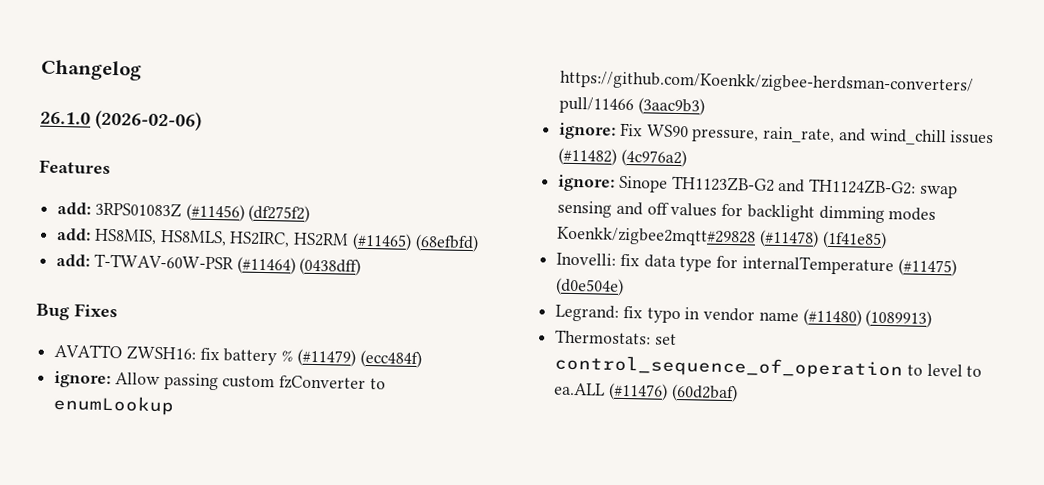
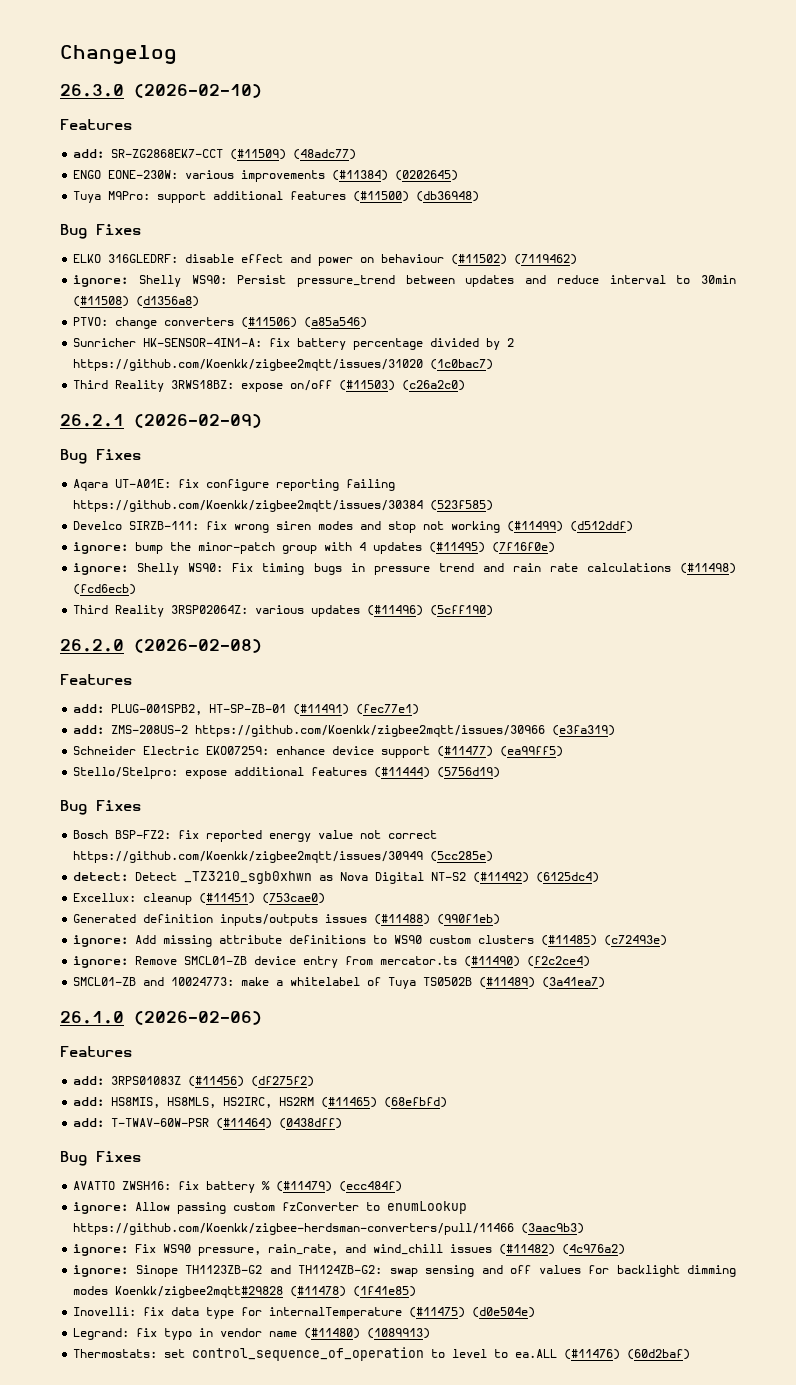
+ 26.3.0 (2026-02-10)
+ Features
+ add: SR-ZG2868EK7-CCT (#11509) (48adc77)
+ ENGO EONE-230W: various improvements (#11384) (0202645)
+ Tuya M9Pro: support additional features (#11500) (db36948)
+ Bug Fixes
+ ELKO 316GLEDRF: disable effect and power on behaviour (#11502) (7119462)
+ ignore: Shelly WS90: Persist pressure_trend between updates and reduce interval to 30min (#11508) (d1356a8)
+ PTVO: change converters (#11506) (a85a546)
+ Sunricher HK-SENSOR-4IN1-A: fix battery percentage divided by 2 https://github.com/Koenkk/zigbee2mqtt/issues/31020 (1c0bac7)
+ Third Reality 3RWS18BZ: expose on/off (#11503) (c26a2c0)
+ 26.2.1 (2026-02-09)
+ Bug Fixes
+ Aqara UT-A01E: fix configure reporting failing https://github.com/Koenkk/zigbee2mqtt/issues/30384 (523f585)
+ Develco SIRZB-111: fix wrong siren modes and stop not working (#11499) (d512ddf)
+ ignore: bump the minor-patch group with 4 updates (#11495) (7f16f0e)
+ ignore: Shelly WS90: Fix timing bugs in pressure trend and rain rate calculations (#11498) (fcd6ecb)
+ Third Reality 3RSP02064Z: various updates (#11496) (5cff190)
+ 26.2.0 (2026-02-08)
+ Features
+ add: PLUG-001SPB2, HT-SP-ZB-01 (#11491) (fec77e1)
+ add: ZMS-208US-2 https://github.com/Koenkk/zigbee2mqtt/issues/30966 (e3fa319)
+ Schneider Electric EKO07259: enhance device support (#11477) (ea99ff5)
+ Stello/Stelpro: expose additional features (#11444) (5756d19)
+ Bug Fixes
+ Bosch BSP-FZ2: fix reported energy value not correct https://github.com/Koenkk/zigbee2mqtt/issues/30949 (5cc285e)
+ detect: Detect _TZ3210_sgb0xhwn as Nova Digital NT-S2 (#11492) (6125dc4)
+ Excellux: cleanup (#11451) (753cae0)
+ Generated definition inputs/outputs issues (#11488) (990f1eb)
+ ignore: Add missing attribute definitions to WS90 custom clusters (#11485) (c72493e)
+ ignore: Remove SMCL01-ZB device entry from mercator.ts (#11490) (f2c2ce4)
+ SMCL01-ZB and 10024773: make a whitelabel of Tuya TS0502B (#11489) (3a41ea7)

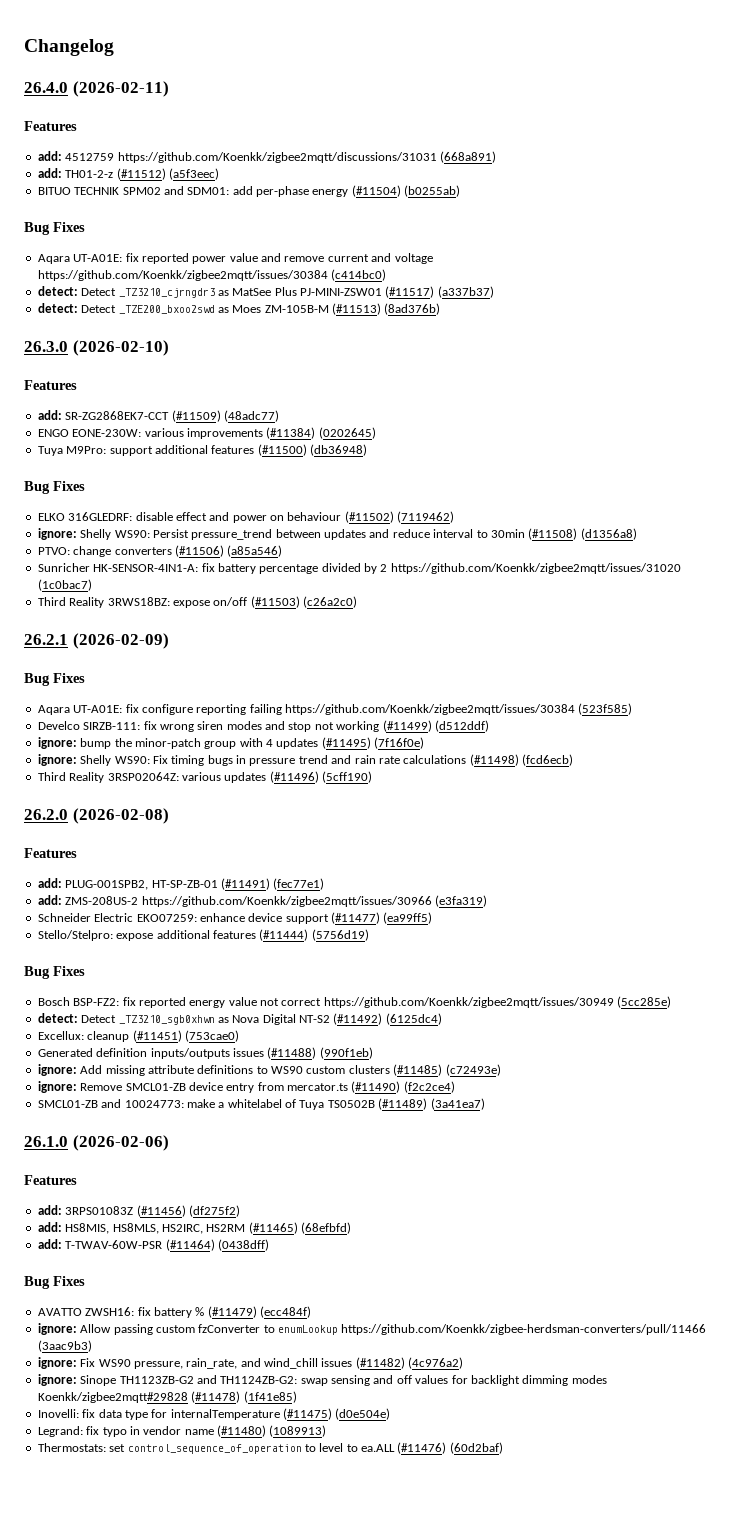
+ 26.4.0 (2026-02-11)
+ Features
+ add: 4512759 https://github.com/Koenkk/zigbee2mqtt/discussions/31031 (668a891)
+ add: TH01-2-z (#11512) (a5f3eec)
+ BITUO TECHNIK SPM02 and SDM01: add per-phase energy (#11504) (b0255ab)
+ Bug Fixes
+ Aqara UT-A01E: fix reported power value and remove current and voltage https://github.com/Koenkk/zigbee2mqtt/issues/30384 (c414bc0)
+ detect: Detect _TZ3210_cjrngdr3 as MatSee Plus PJ-MINI-ZSW01 (#11517) (a337b37)
+ detect: Detect _TZE200_bxoo2swd as Moes ZM-105B-M (#11513) (8ad376b)

